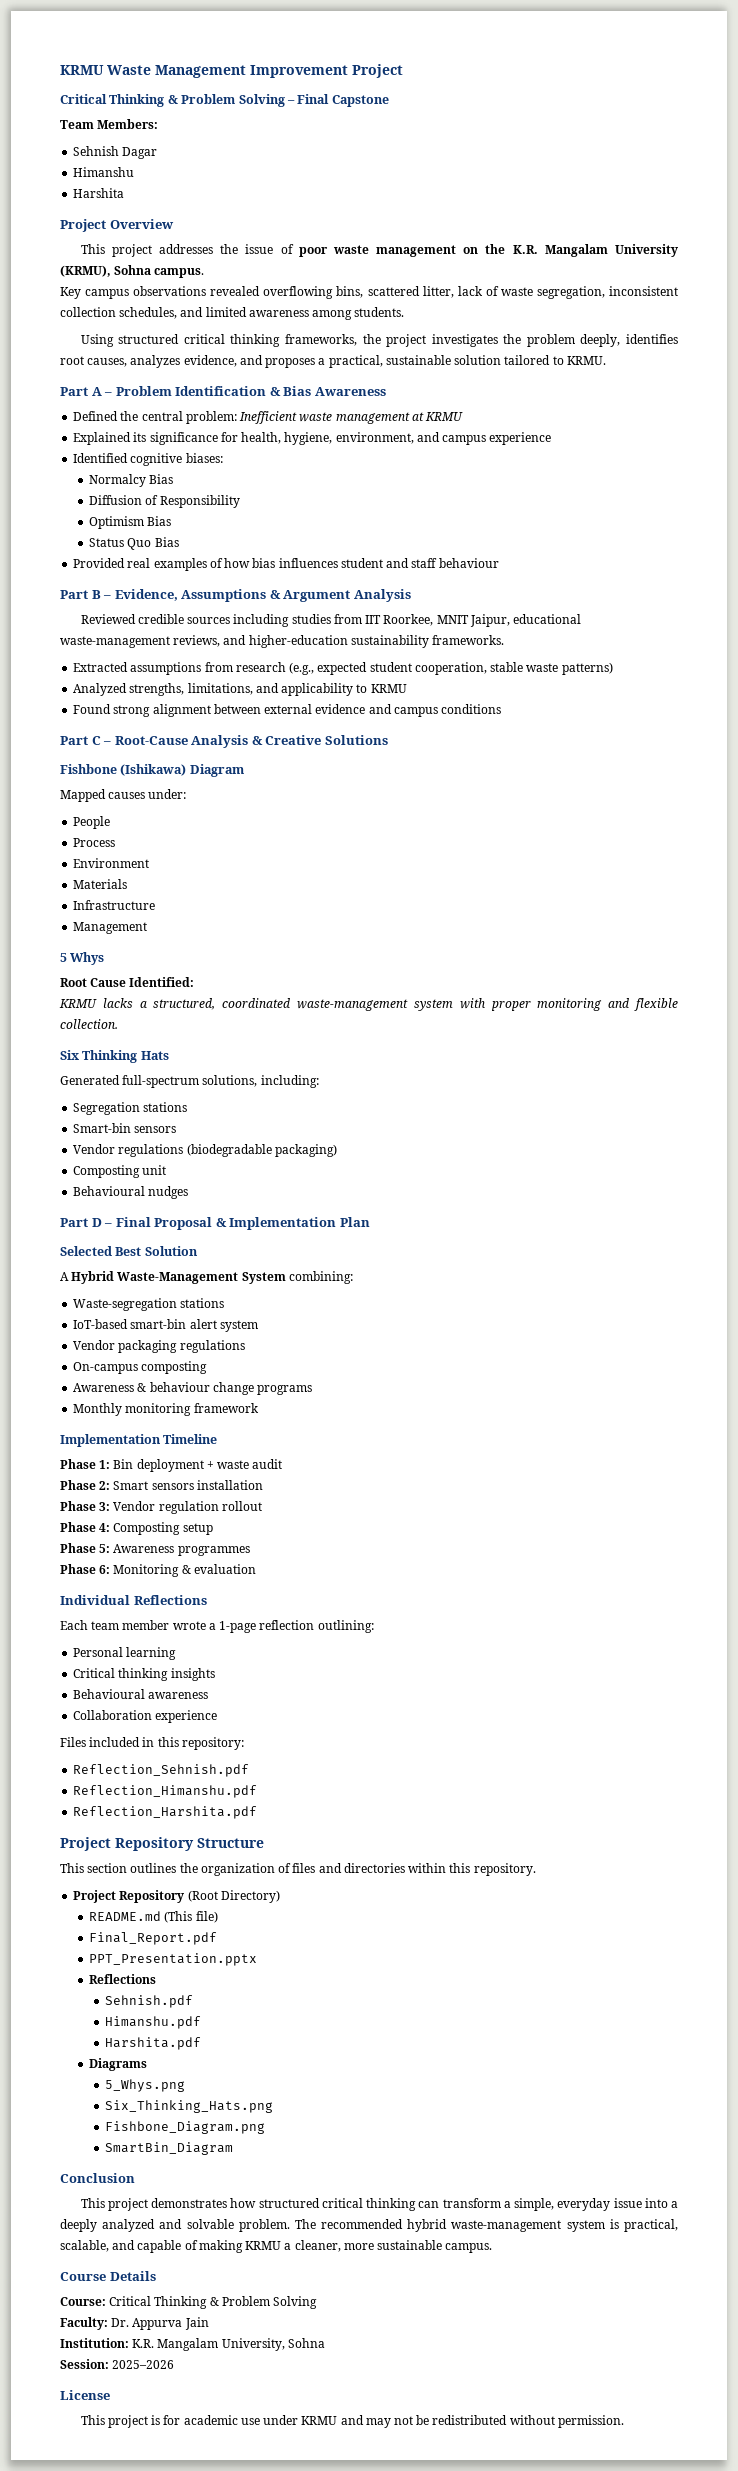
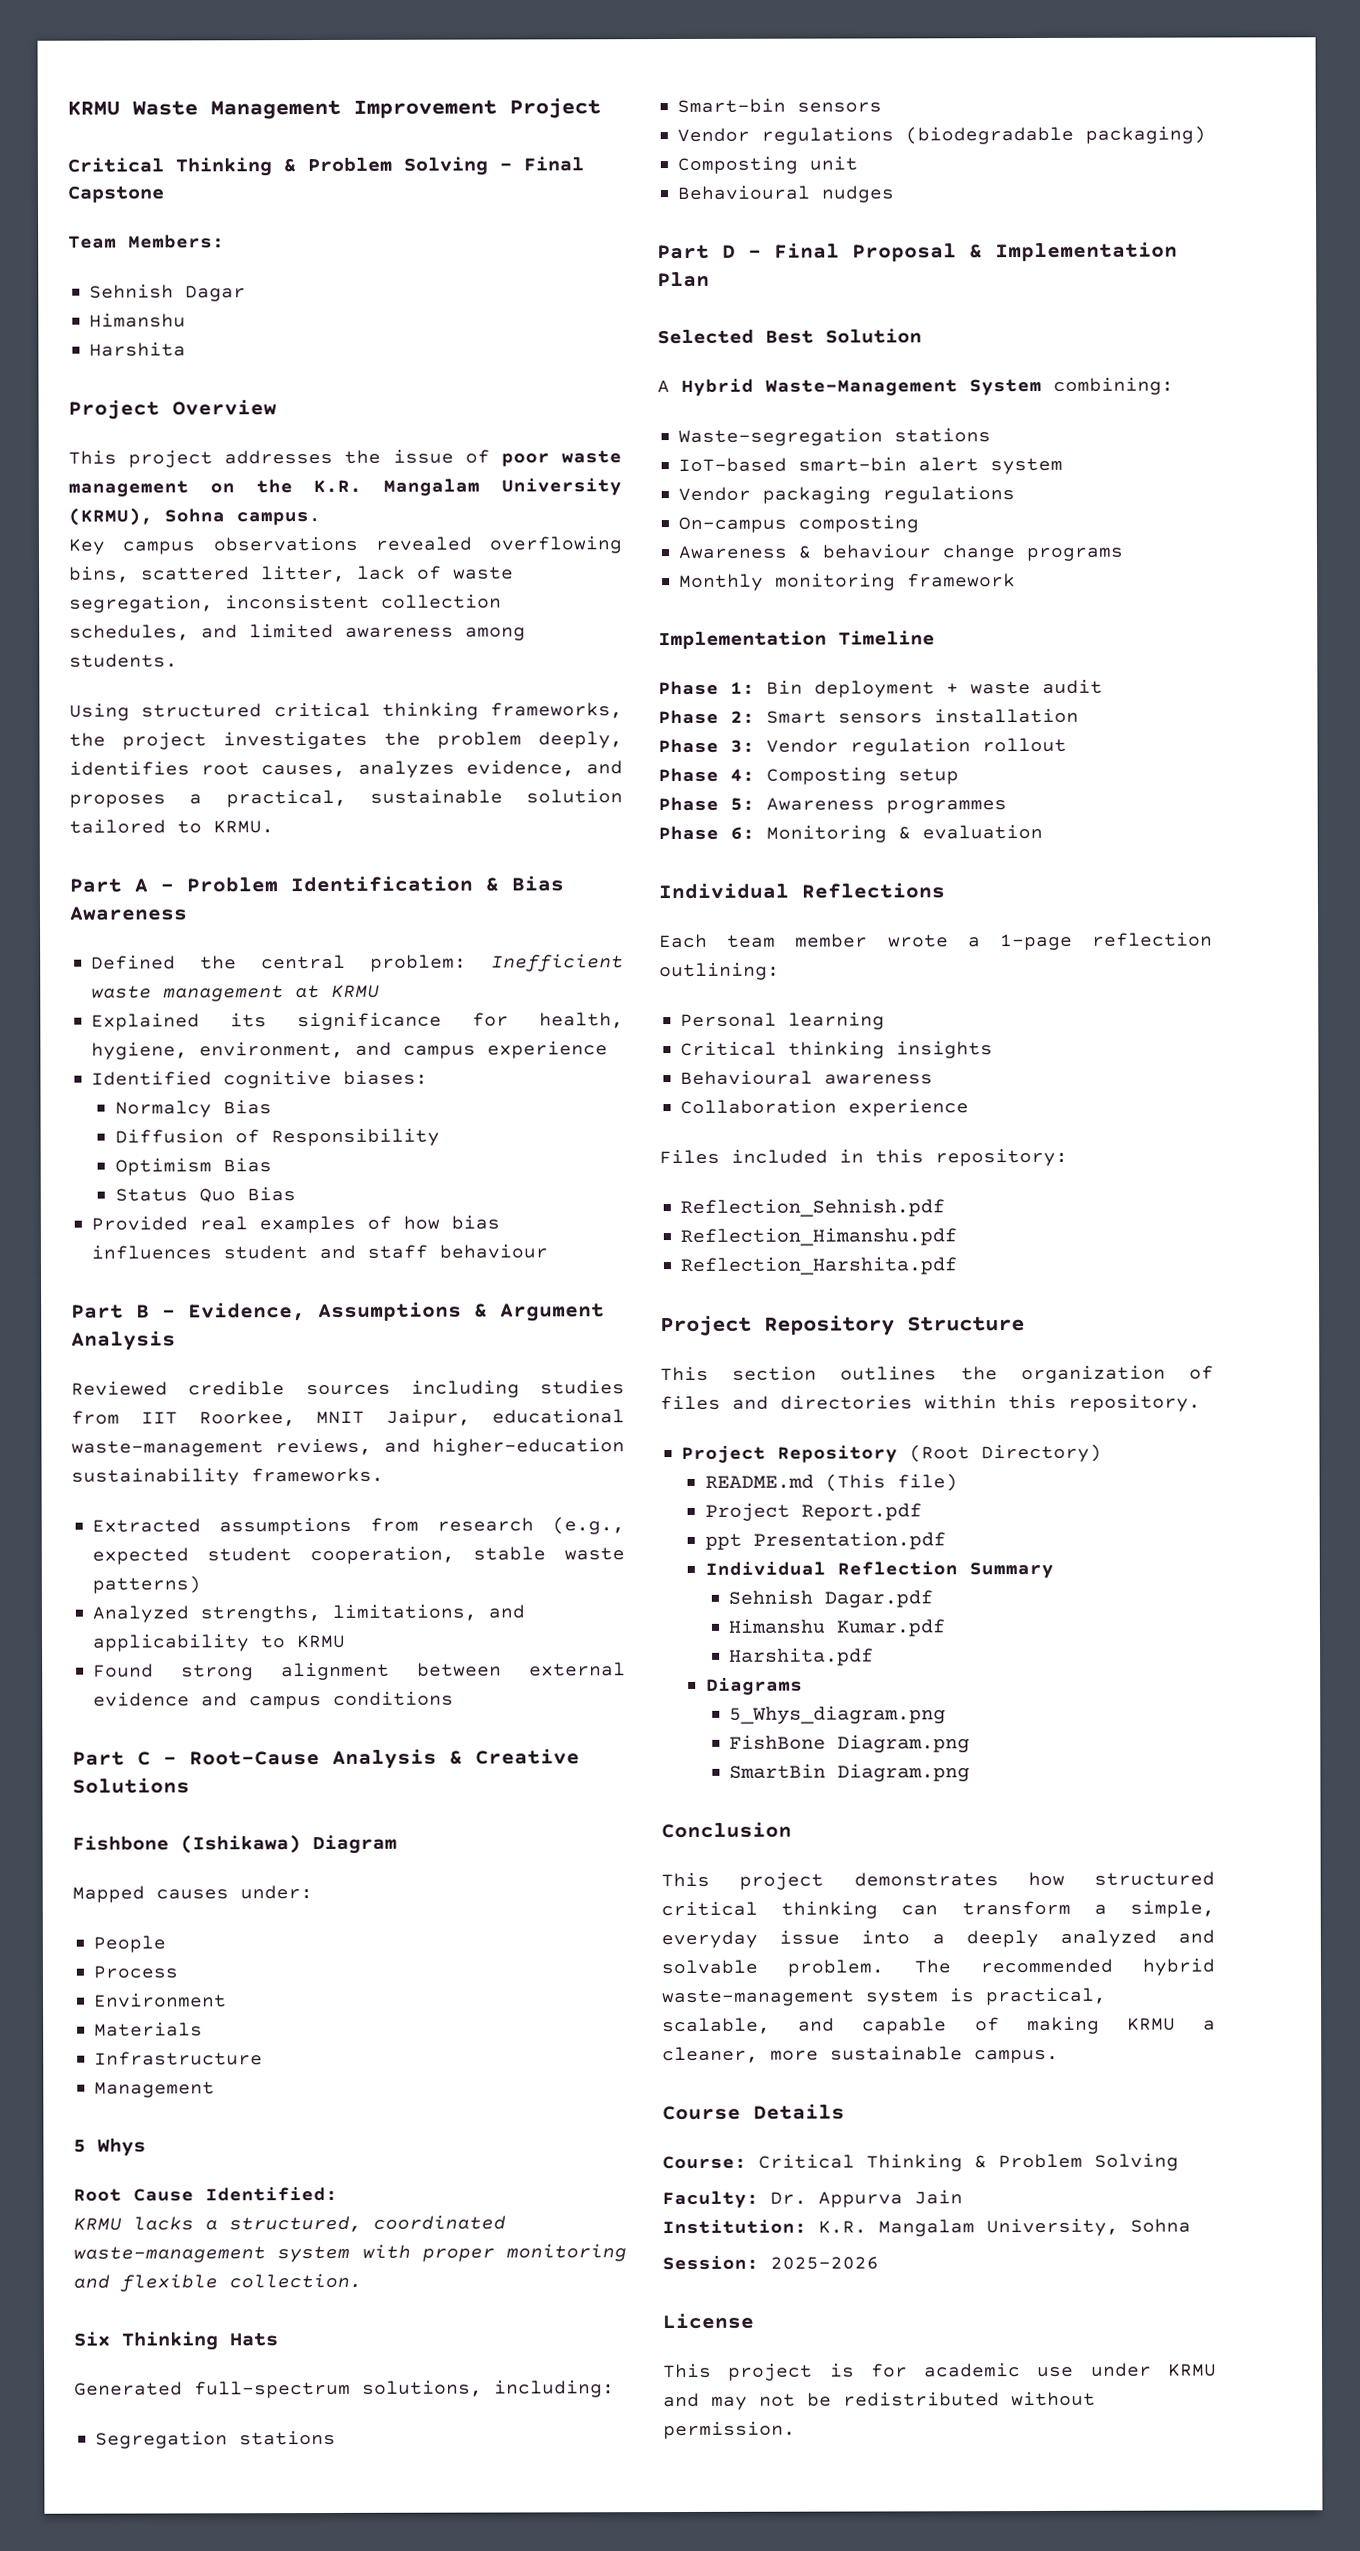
- Final_Report.pdf
- PPT_Presentation.pptx
- Reflections
- Sehnish.pdf
- Himanshu.pdf
+ Project Report.pdf
+ ppt Presentation.pdf
+ Individual Reflection Summary
+ Sehnish Dagar.pdf
+ Himanshu Kumar.pdf
  Harshita.pdf
  Diagrams
- 5_Whys.png
- Six_Thinking_Hats.png
- Fishbone_Diagram.png
- SmartBin_Diagram
+ 5_Whys_diagram.png
+ FishBone Diagram.png
+ SmartBin Diagram.png

